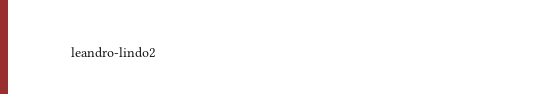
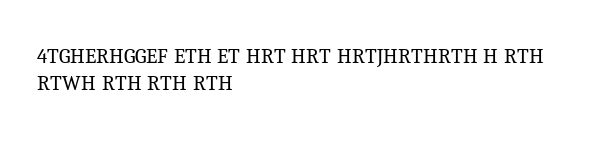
- leandro-lindo2
+ 4TGHERHGGEF ETH ET HRT HRT HRTJHRTHRTH H RTH RTWH RTH RTH RTH

